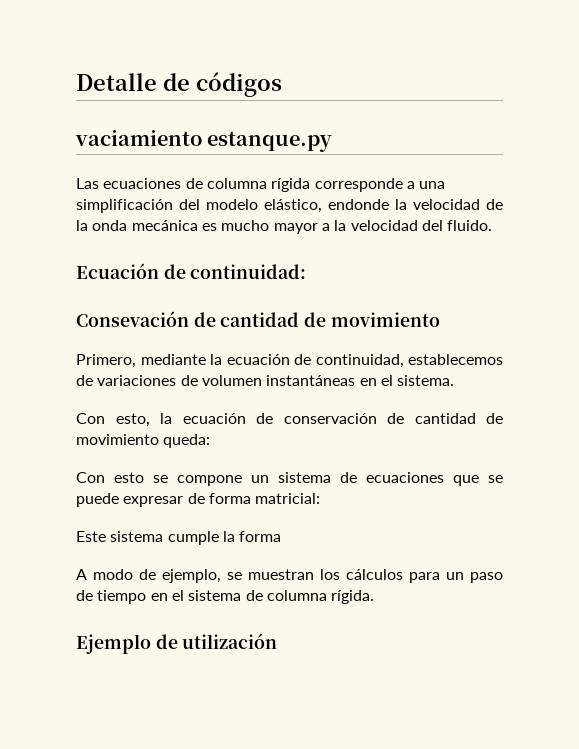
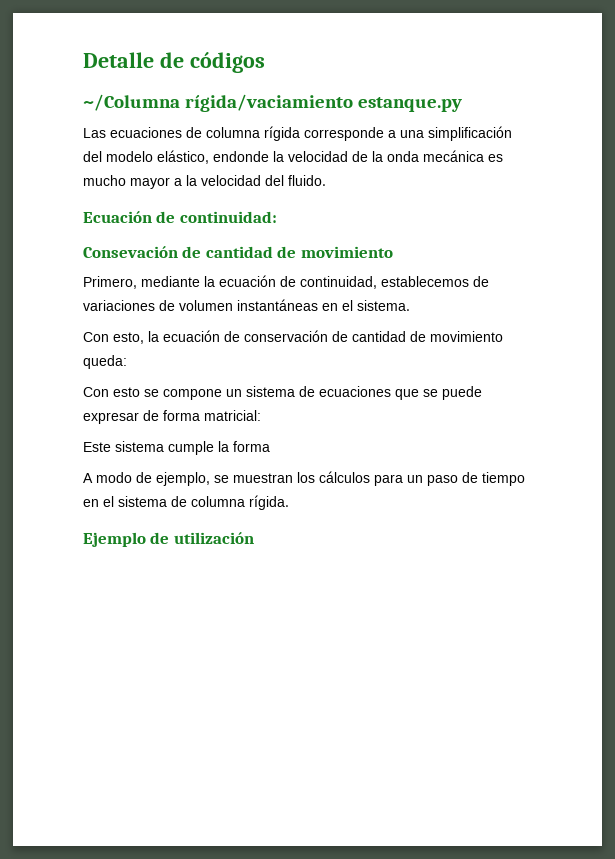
- vaciamiento estanque.py
+ ~/Columna rígida/vaciamiento estanque.py

